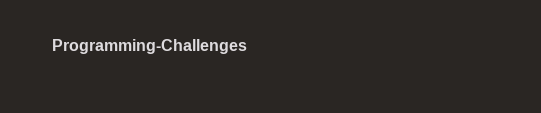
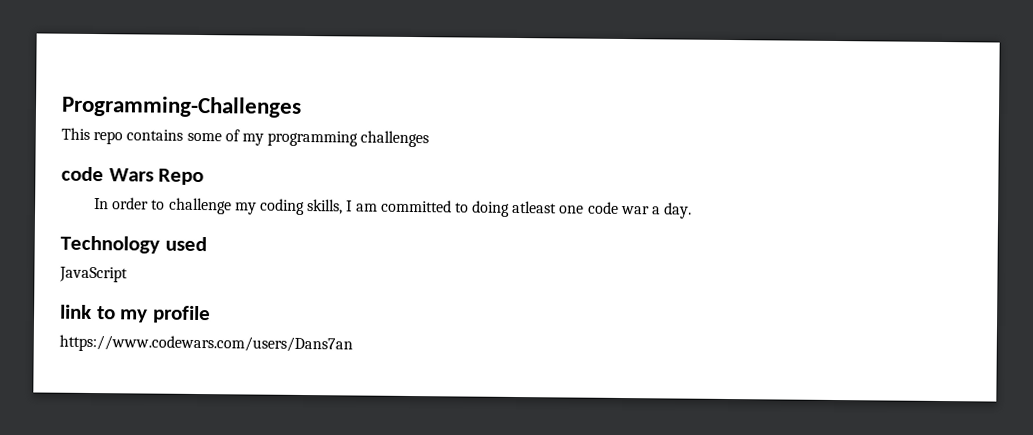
+ This repo contains some of my programming challenges
+ code Wars Repo
+ In order to challenge my coding skills, I am committed to doing atleast one code war a day.
+ Technology used
+ JavaScript
+ link to my profile
+ https://www.codewars.com/users/Dans7an

